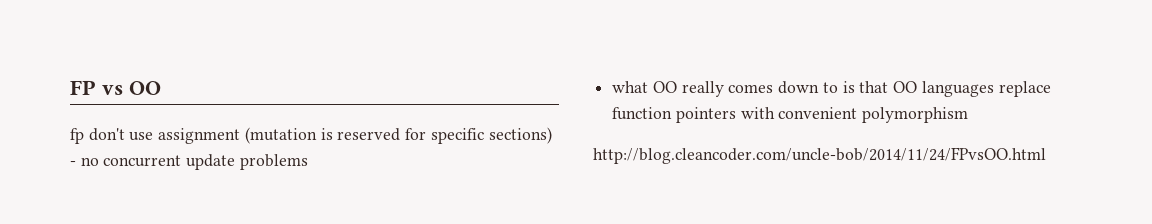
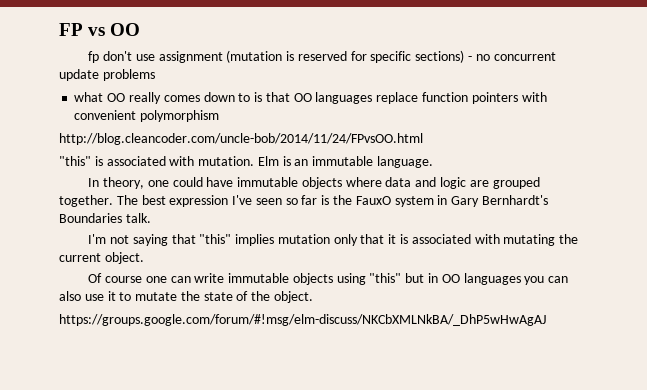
+ "this" is associated with mutation. Elm is an immutable language.
+ In theory, one could have immutable objects where data and logic are grouped together. The best expression I've seen so far is the FauxO system in Gary Bernhardt's Boundaries talk.
+ I'm not saying that "this" implies mutation only that it is associated with mutating the current object.
+ Of course one can write immutable objects using "this" but in OO languages you can also use it to mutate the state of the object.
+ https://groups.google.com/forum/#!msg/elm-discuss/NKCbXMLNkBA/_DhP5wHwAgAJ

